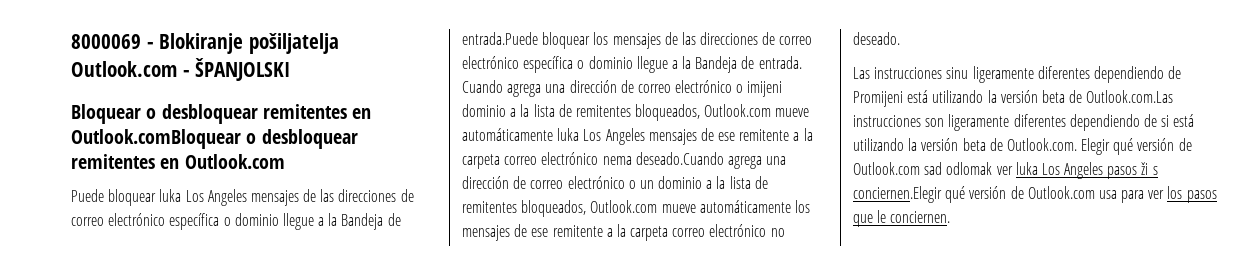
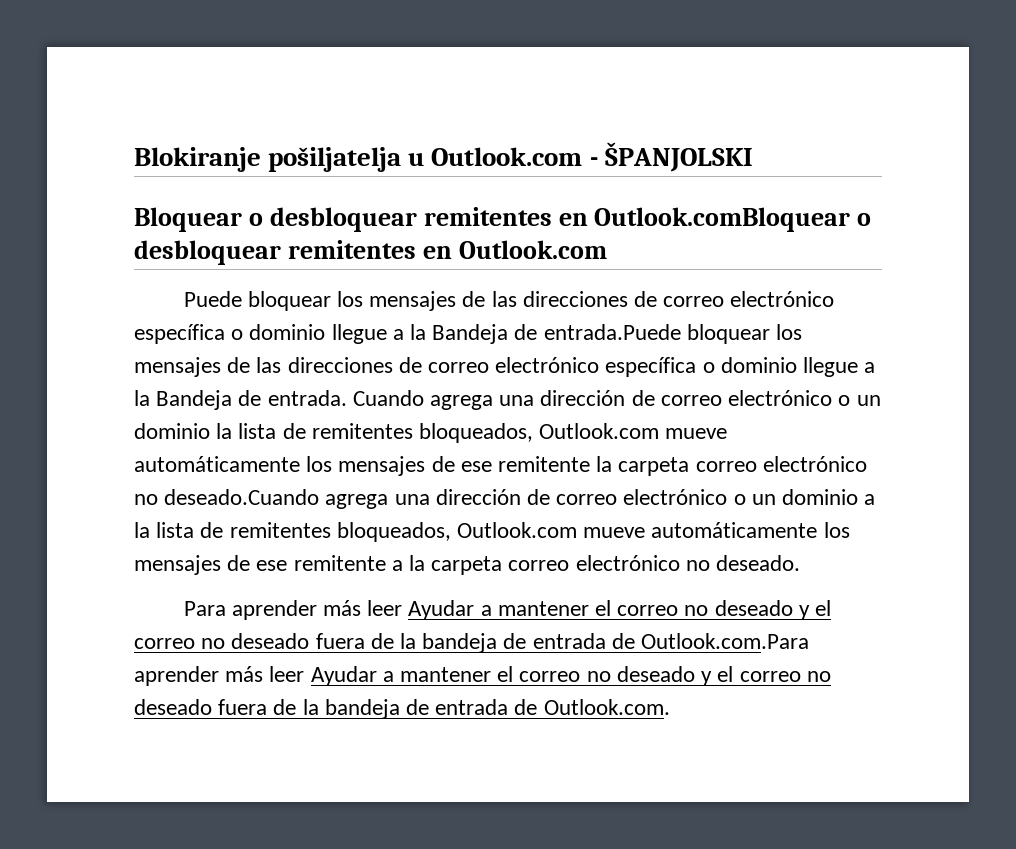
- 8000069 - Blokiranje pošiljatelja Outlook.com - ŠPANJOLSKI
+ Blokiranje pošiljatelja u Outlook.com - ŠPANJOLSKI
- Puede bloquear luka Los Angeles mensajes de las direcciones de correo electrónico específica o dominio llegue a la Bandeja de entrada.Puede bloquear los mensajes de las direcciones de correo electrónico específica o dominio llegue a la Bandeja de entrada.
+ Puede bloquear los mensajes de las direcciones de correo electrónico específica o dominio llegue a la Bandeja de entrada.Puede bloquear los mensajes de las direcciones de correo electrónico específica o dominio llegue a la Bandeja de entrada.
- Cuando agrega una dirección de correo electrónico o imijeni dominio a la lista de remitentes bloqueados, Outlook.com mueve automáticamente luka Los Angeles mensajes de ese remitente a la carpeta correo electrónico nema deseado.Cuando agrega una dirección de correo electrónico o un dominio a la lista de remitentes bloqueados, Outlook.com mueve automáticamente los mensajes de ese remitente a la carpeta correo electrónico no deseado.
+ Cuando agrega una dirección de correo electrónico o un dominio la lista de remitentes bloqueados, Outlook.com mueve automáticamente los mensajes de ese remitente la carpeta correo electrónico no deseado.Cuando agrega una dirección de correo electrónico o un dominio a la lista de remitentes bloqueados, Outlook.com mueve automáticamente los mensajes de ese remitente a la carpeta correo electrónico no deseado.
- Las instrucciones sinu ligeramente diferentes dependiendo de Promijeni está utilizando la versión beta de Outlook.com.Las instrucciones son ligeramente diferentes dependiendo de si está utilizando la versión beta de Outlook.com. Elegir qué versión de Outlook.com sad odlomak ver luka Los Angeles pasos ži s conciernen.Elegir qué versión de Outlook.com usa para ver los pasos que le conciernen.
+ Para aprender más leer Ayudar a mantener el correo no deseado y el correo no deseado fuera de la bandeja de entrada de Outlook.com.Para aprender más leer Ayudar a mantener el correo no deseado y el correo no deseado fuera de la bandeja de entrada de Outlook.com.

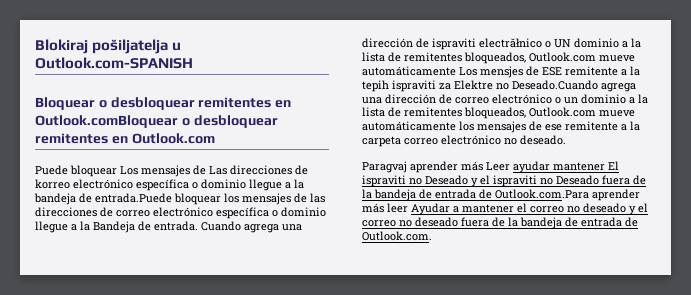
- Blokiranje pošiljatelja u Outlook.com - ŠPANJOLSKI
+ Blokiraj pošiljatelja u Outlook.com-SPANISH
- Puede bloquear los mensajes de las direcciones de correo electrónico específica o dominio llegue a la Bandeja de entrada.Puede bloquear los mensajes de las direcciones de correo electrónico específica o dominio llegue a la Bandeja de entrada.
+ Puede bloquear Los mensajes de Las direcciones de korreo electrónico específica o dominio llegue a la bandeja de entrada.Puede bloquear los mensajes de las direcciones de correo electrónico específica o dominio llegue a la Bandeja de entrada.
- Cuando agrega una dirección de correo electrónico o un dominio la lista de remitentes bloqueados, Outlook.com mueve automáticamente los mensajes de ese remitente la carpeta correo electrónico no deseado.Cuando agrega una dirección de correo electrónico o un dominio a la lista de remitentes bloqueados, Outlook.com mueve automáticamente los mensajes de ese remitente a la carpeta correo electrónico no deseado.
+ Cuando agrega una dirección de ispraviti electrăłnico o UN dominio a la lista de remitentes bloqueados, Outlook.com mueve automáticamente Los mensjes de ESE remitente a la tepih ispraviti za Elektre no Deseado.Cuando agrega una dirección de correo electrónico o un dominio a la lista de remitentes bloqueados, Outlook.com mueve automáticamente los mensajes de ese remitente a la carpeta correo electrónico no deseado.
- Para aprender más leer Ayudar a mantener el correo no deseado y el correo no deseado fuera de la bandeja de entrada de Outlook.com.Para aprender más leer Ayudar a mantener el correo no deseado y el correo no deseado fuera de la bandeja de entrada de Outlook.com.
+ Paragvaj aprender más Leer ayudar mantener El ispraviti no Deseado y el ispraviti no Deseado fuera de la bandeja de entrada de Outlook.com.Para aprender más leer Ayudar a mantener el correo no deseado y el correo no deseado fuera de la bandeja de entrada de Outlook.com.

